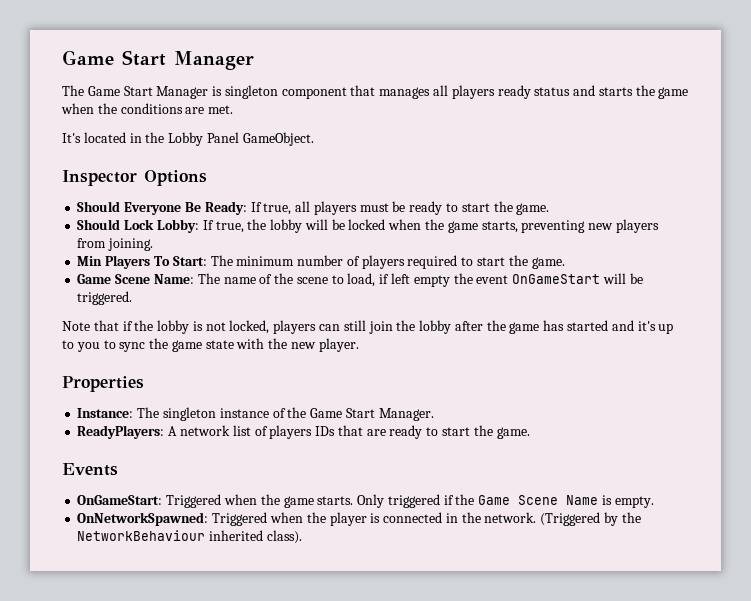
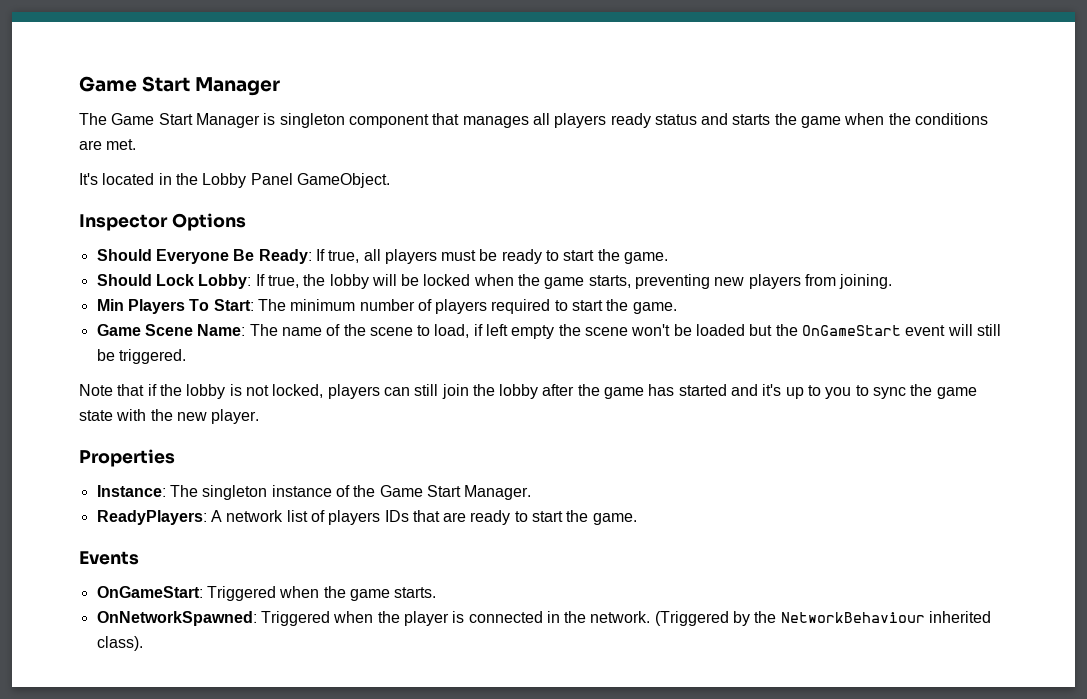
- Game Scene Name: The name of the scene to load, if left empty the event OnGameStart will be triggered.
+ Game Scene Name: The name of the scene to load, if left empty the scene won't be loaded but the OnGameStart event will still be triggered.
- Only triggered if the Game Scene Name is empty.

